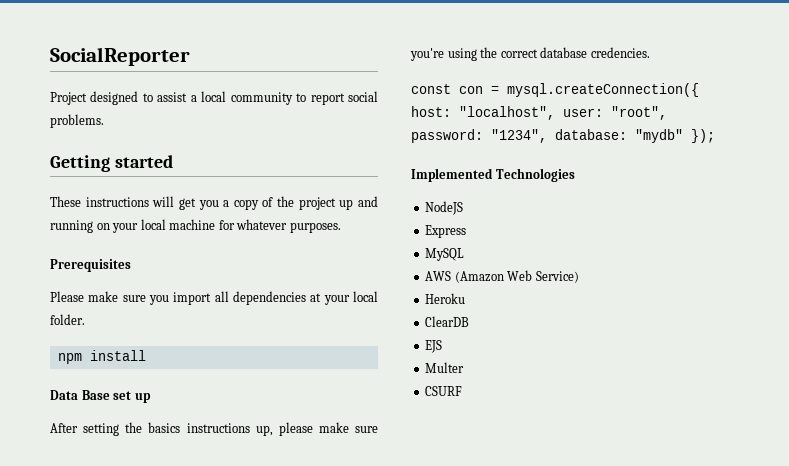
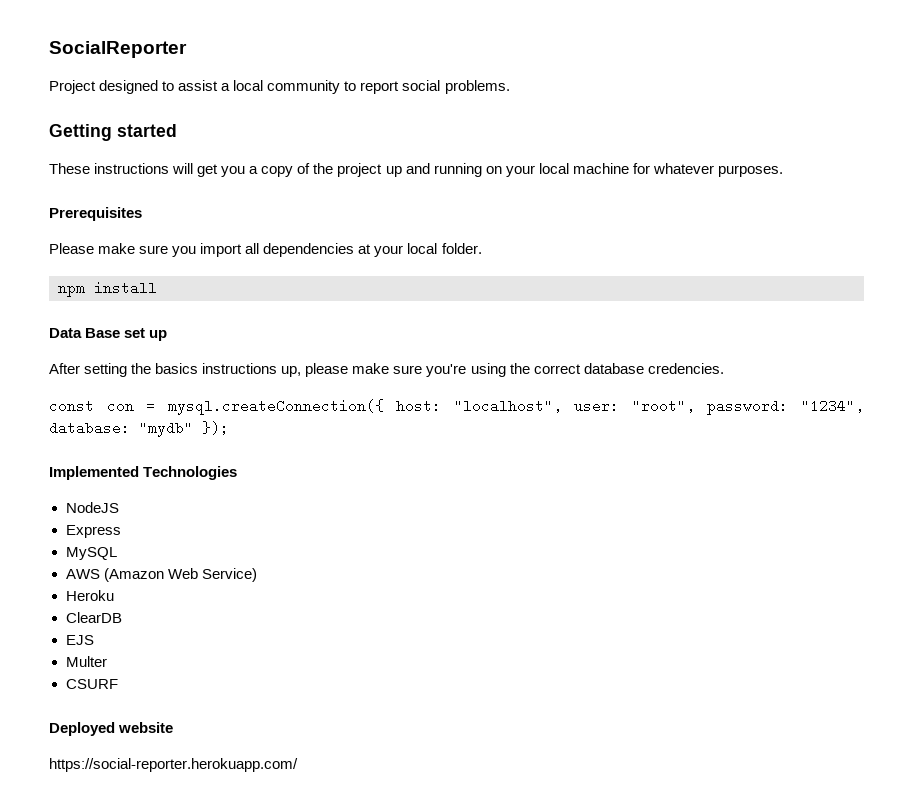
+ Deployed website
+ https://social-reporter.herokuapp.com/

